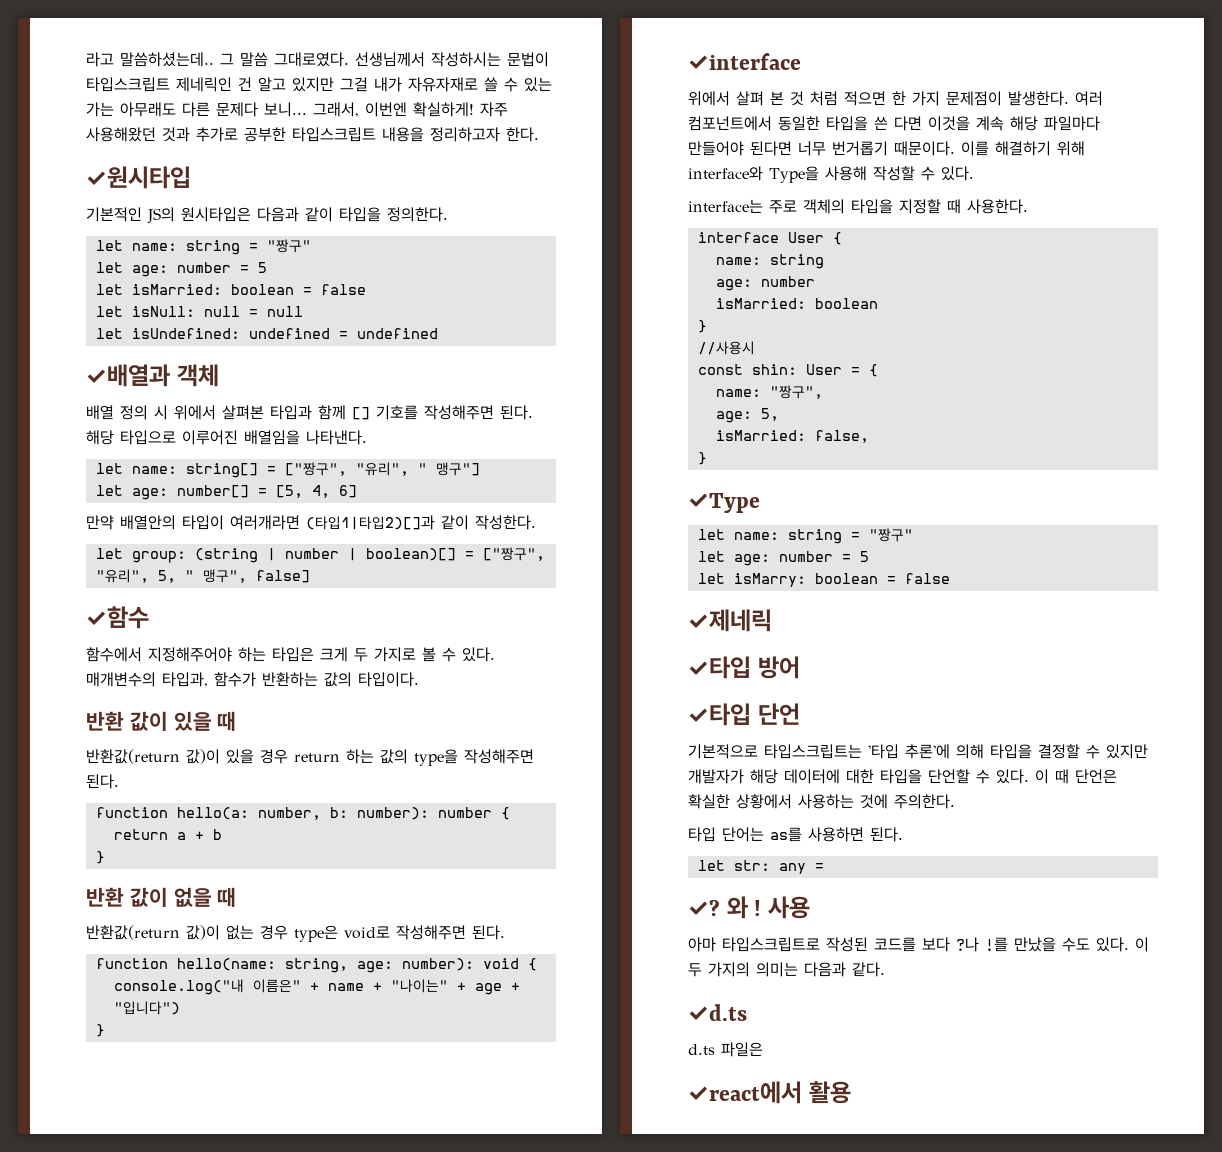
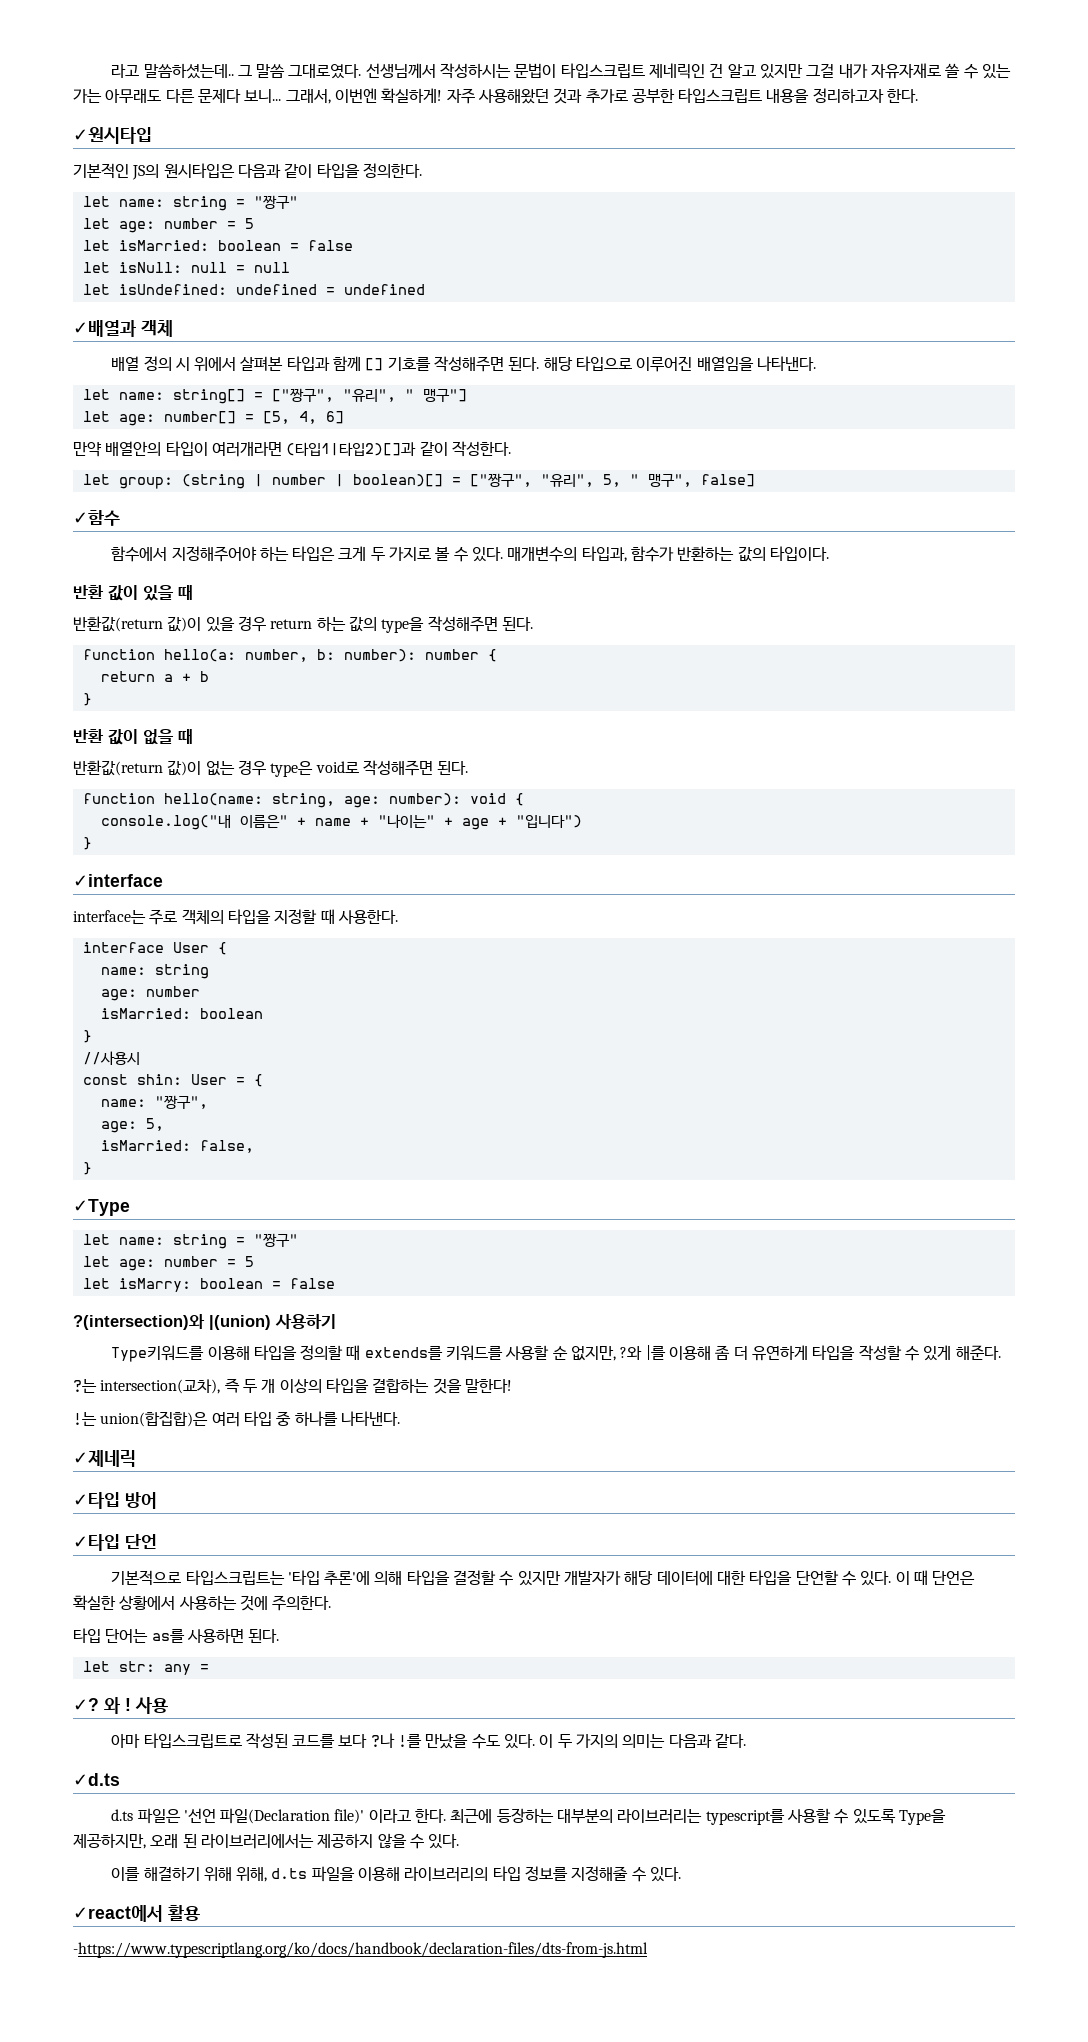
- 위에서 살펴 본 것 처럼 적으면 한 가지 문제점이 발생한다. 여러 컴포넌트에서 동일한 타입을 쓴 다면 이것을 계속 해당 파일마다 만들어야 된다면 너무 번거롭기 때문이다. 이를 해결하기 위해 interface와 Type을 사용해 작성할 수 있다.
+ ?(intersection)와 |(union) 사용하기
+ Type키워드를 이용해 타입을 정의할 때 extends를 키워드를 사용할 순 없지만, ?와 |를 이용해 좀 더 유연하게 타입을 작성할 수 있게 해준다.
+ ?는 intersection(교차), 즉 두 개 이상의 타입을 결합하는 것을 말한다!
+ !는 union(합집합)은 여러 타입 중 하나를 나타낸다.
- d.ts 파일은
+ d.ts 파일은 '선언 파일(Declaration file)' 이라고 한다. 최근에 등장하는 대부분의 라이브러리는 typescript를 사용할 수 있도록 Type을 제공하지만, 오래 된 라이브러리에서는 제공하지 않을 수 있다.
+ 이를 해결하기 위해 위해, d.ts 파일을 이용해 라이브러리의 타입 정보를 지정해줄 수 있다.
+ -https://www.typescriptlang.org/ko/docs/handbook/declaration-files/dts-from-js.html

